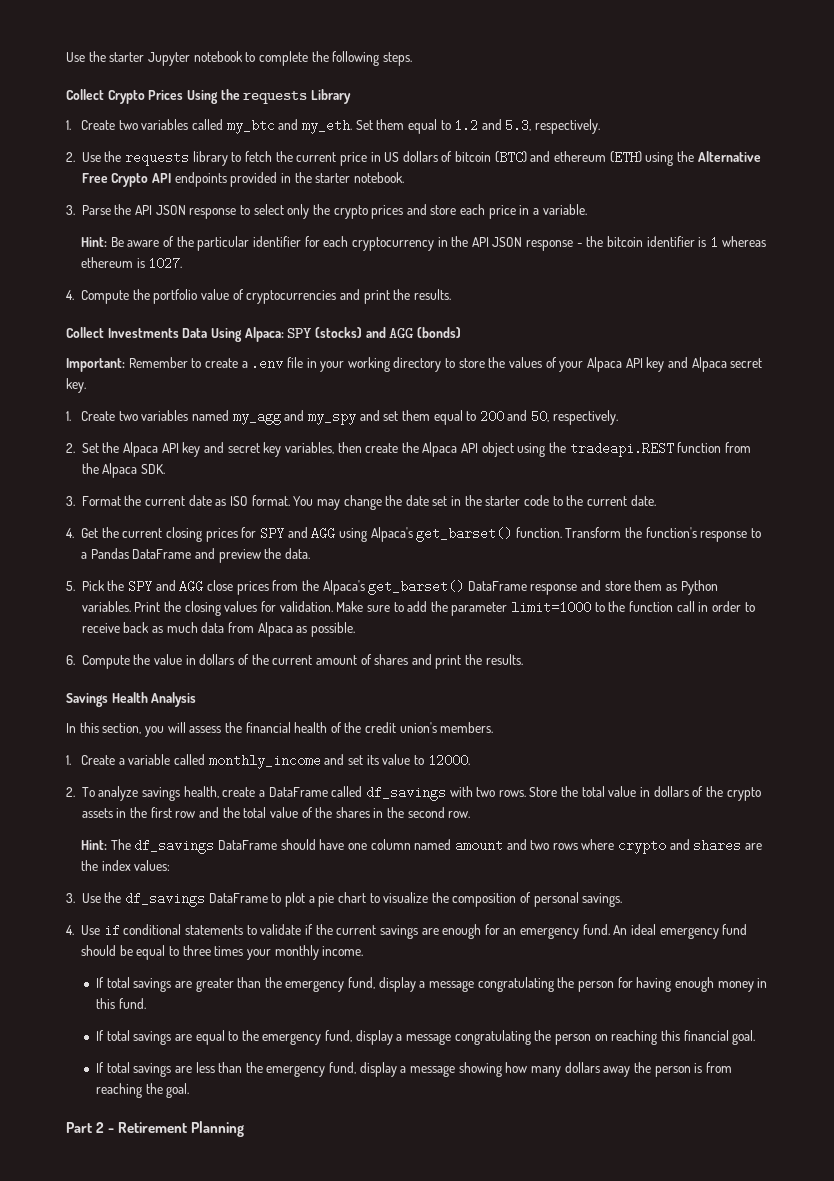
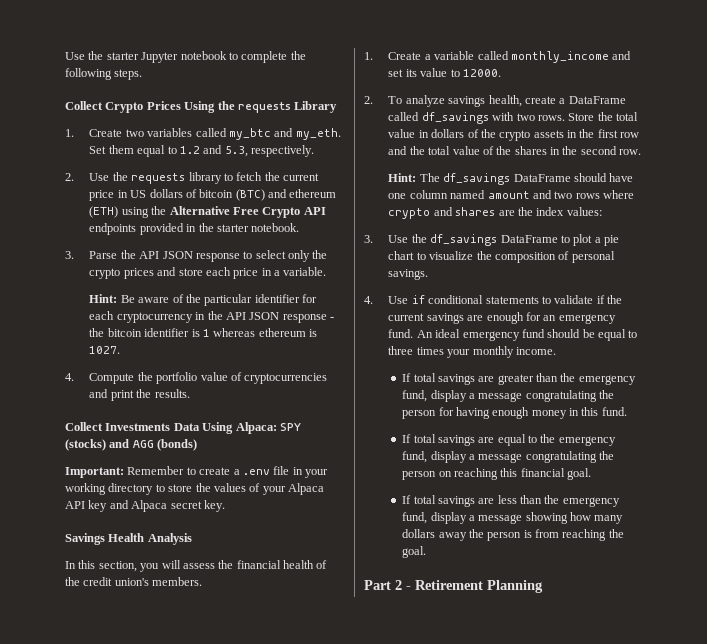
- 1. Create two variables named my_agg and my_spy and set them equal to 200 and 50, respectively.
- 2. Set the Alpaca API key and secret key variables, then create the Alpaca API object using the tradeapi.REST function from the Alpaca SDK.
- 3. Format the current date as ISO format. You may change the date set in the starter code to the current date.
- 4. Get the current closing prices for SPY and AGG using Alpaca's get_barset() function. Transform the function's response to a Pandas DataFrame and preview the data.
- 5. Pick the SPY and AGG close prices from the Alpaca's get_barset() DataFrame response and store them as Python variables. Print the closing values for validation. Make sure to add the parameter limit=1000 to the function call in order to receive back as much data from Alpaca as possible.
- 6. Compute the value in dollars of the current amount of shares and print the results.

